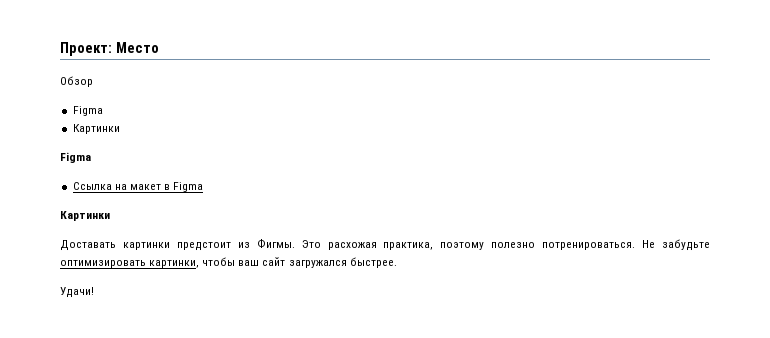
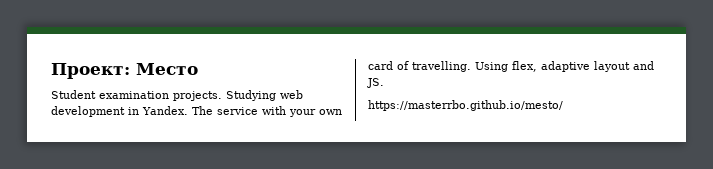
- Обзор
- Figma
- Картинки
- Figma
- Ссылка на макет в Figma
- Картинки
- Доставать картинки предстоит из Фигмы. Это расхожая практика, поэтому полезно потренироваться. Не забудьте оптимизировать картинки, чтобы ваш сайт загружался быстрее.
- Удачи!
+ Student examination projects. Studying web development in Yandex. The service with your own card of travelling. Using flex, adaptive layout and JS.
+ https://masterrbo.github.io/mesto/

